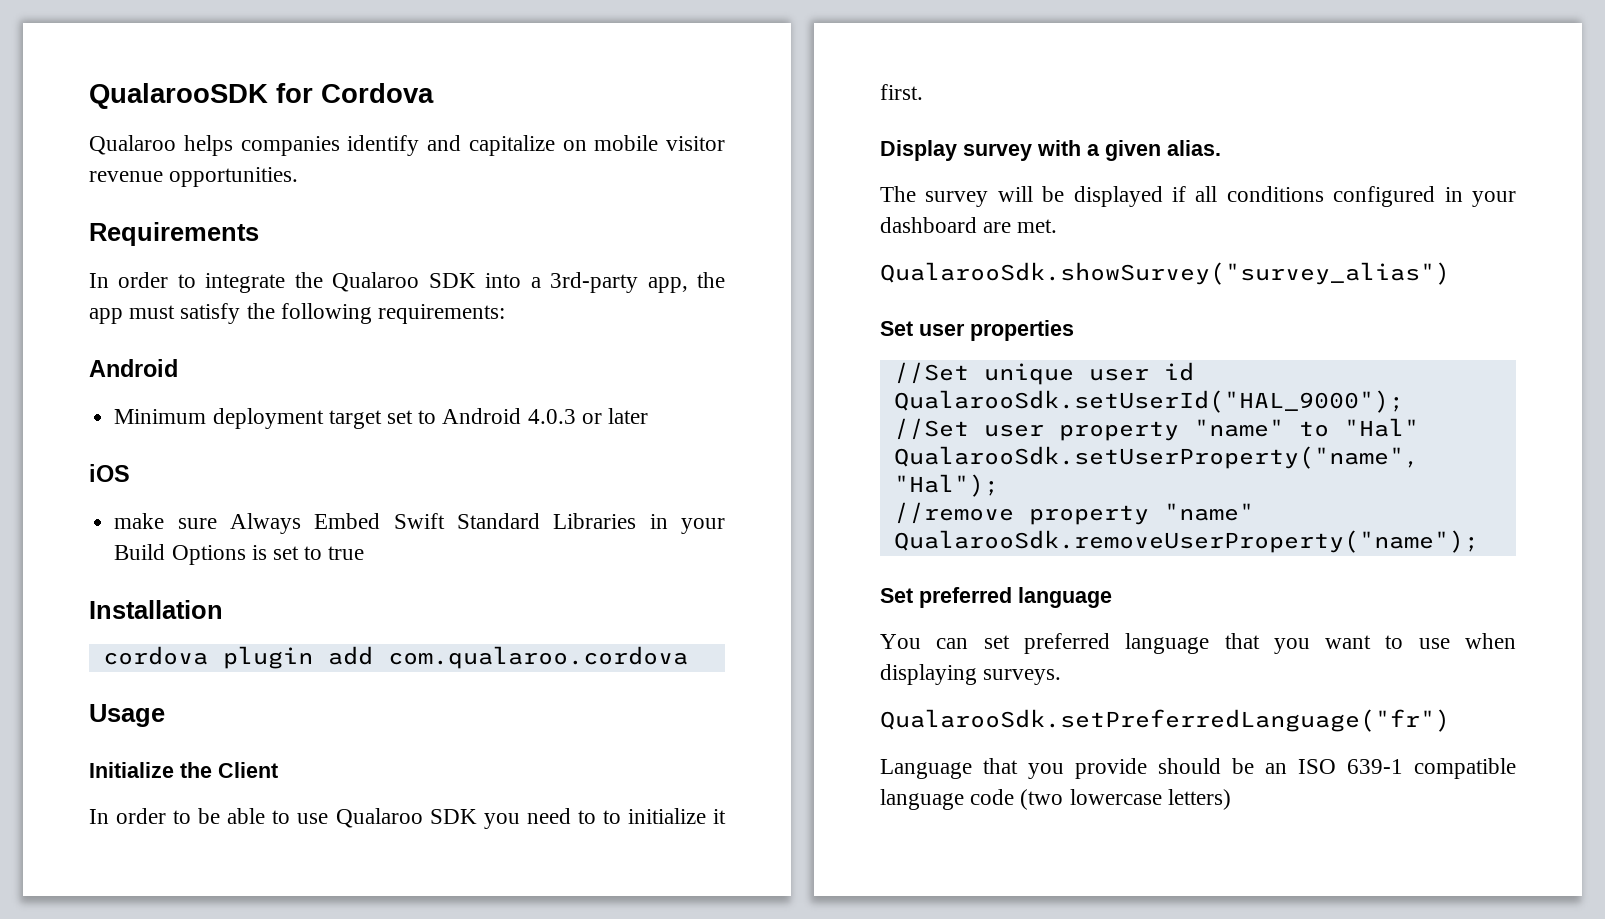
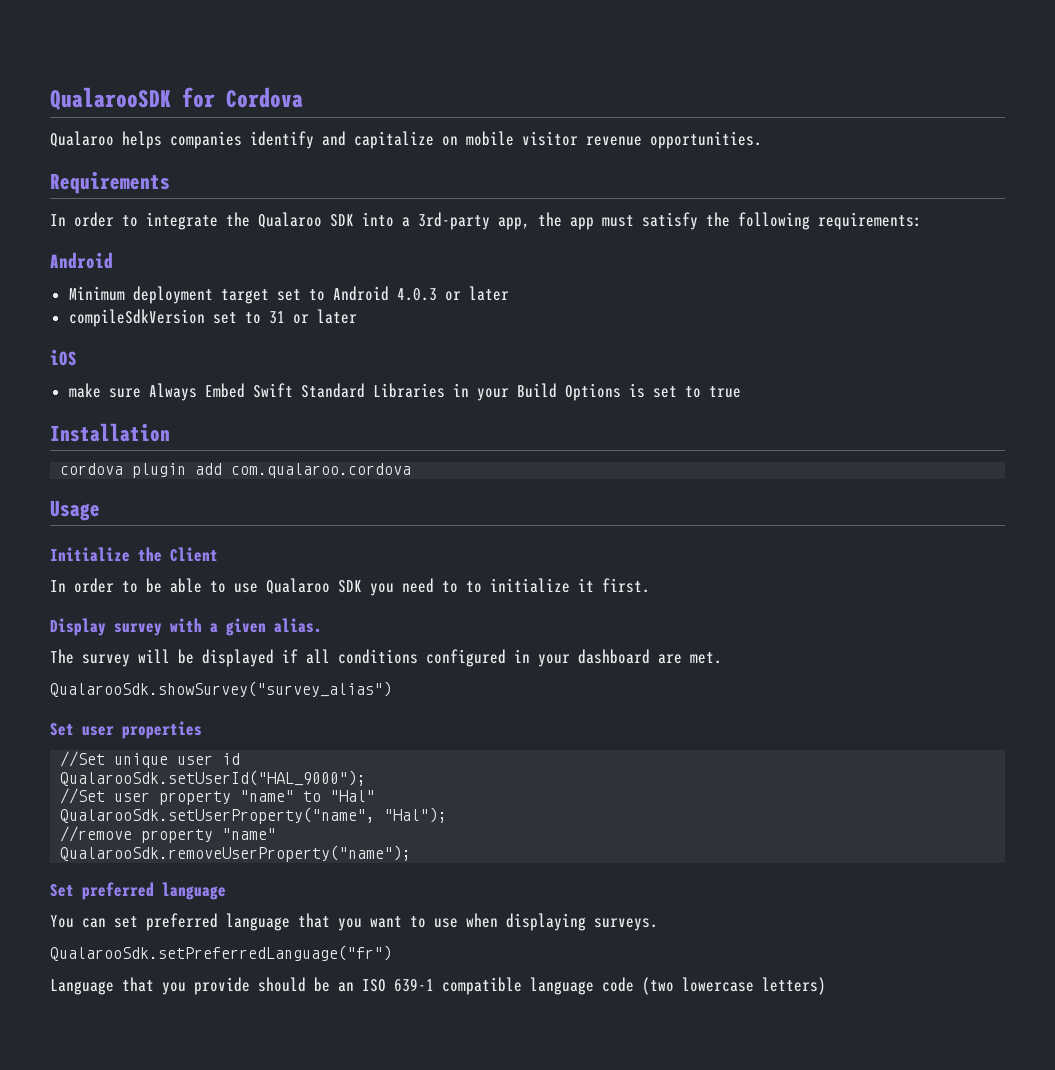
+ compileSdkVersion set to 31 or later

